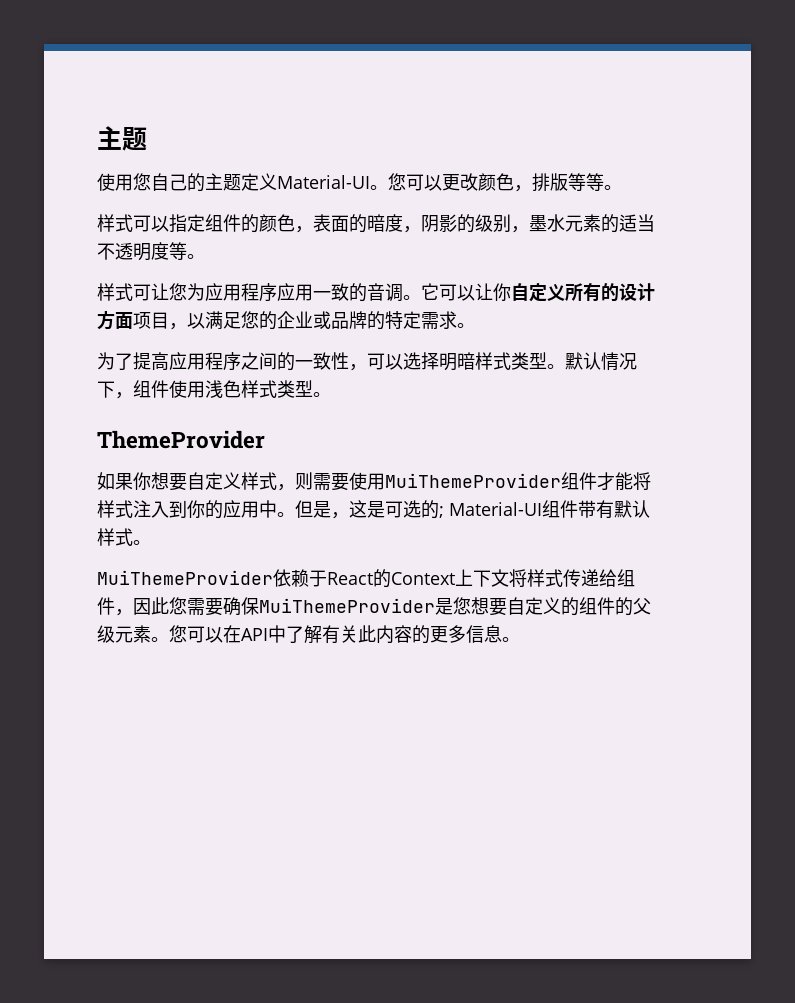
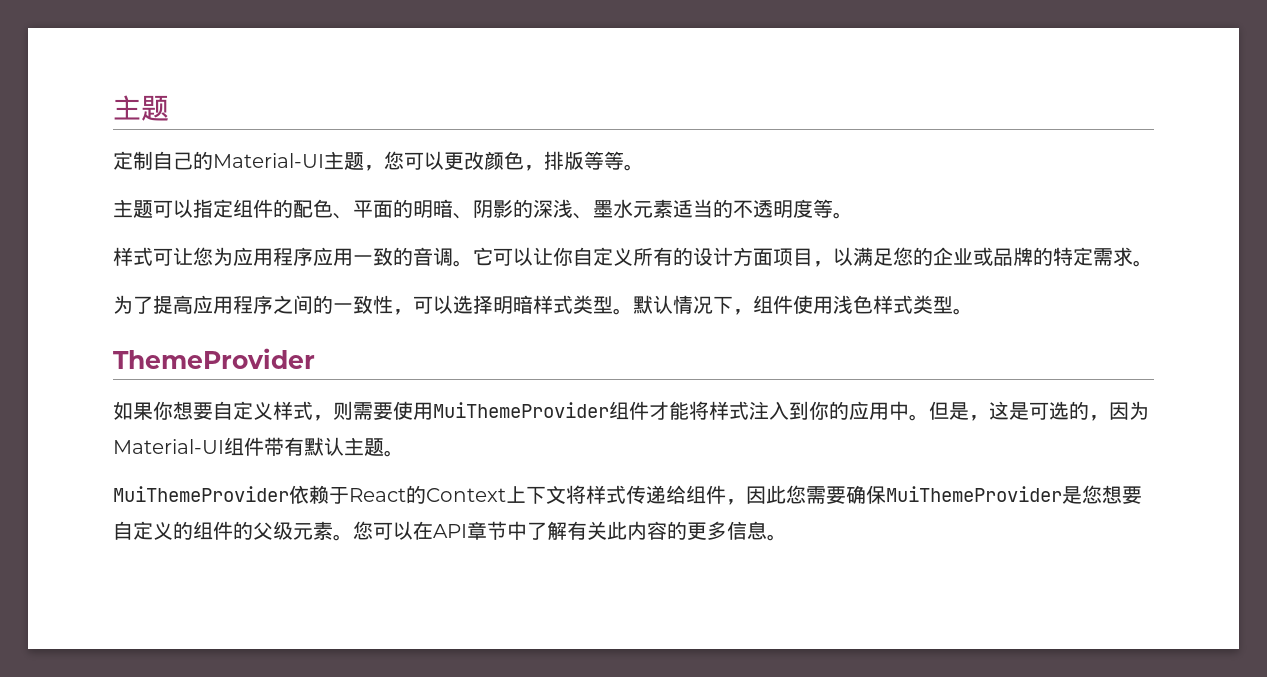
- 使用您自己的主题定义Material-UI。您可以更改颜色，排版等等。
+ 定制自己的Material-UI主题，您可以更改颜色，排版等等。
- 样式可以指定组件的颜色，表面的暗度，阴影的级别，墨水元素的适当不透明度等。
+ 主题可以指定组件的配色、平面的明暗、阴影的深浅、墨水元素适当的不透明度等。
- 但是，这是可选的; Material-UI组件带有默认样式。
+ 但是，这是可选的，因为Material-UI组件带有默认主题。
- 您可以在API中了解有关此内容的更多信息。
+ 您可以在API章节中了解有关此内容的更多信息。

